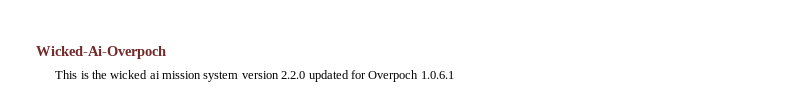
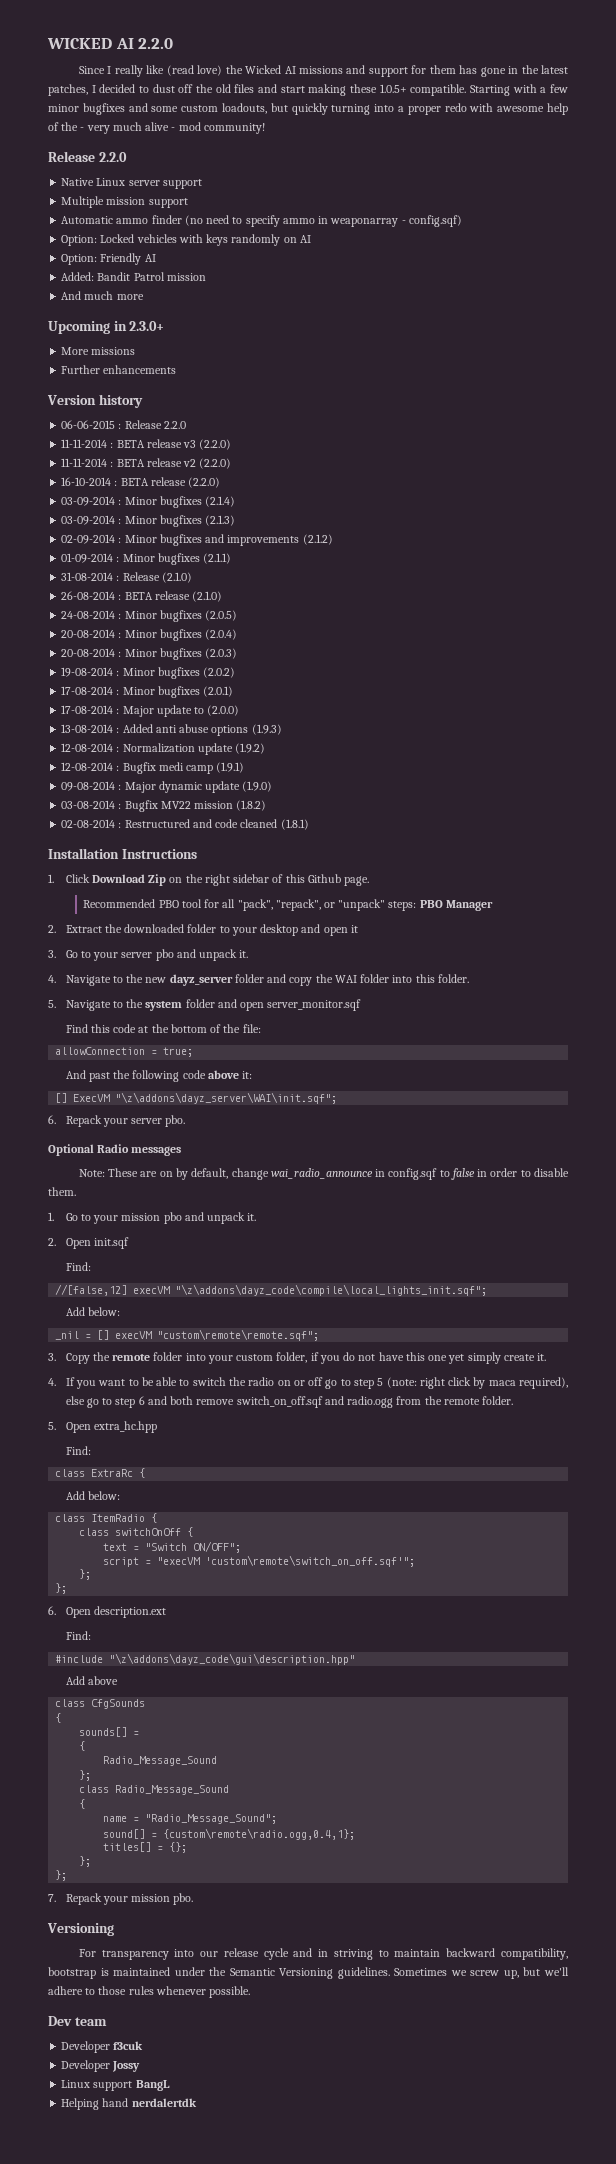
- Wicked-Ai-Overpoch
- This is the wicked ai mission system version 2.2.0 updated for Overpoch 1.0.6.1
+ WICKED AI 2.2.0
+ Since I really like (read love) the Wicked AI missions and support for them has gone in the latest patches, I decided to dust off the old files and start making these 1.0.5+ compatible. Starting with a few minor bugfixes and some custom loadouts, but quickly turning into a proper redo with awesome help of the - very much alive - mod community!
+ Release 2.2.0
+ Native Linux server support
+ Multiple mission support
+ Automatic ammo finder (no need to specify ammo in weaponarray - config.sqf)
+ Option: Locked vehicles with keys randomly on AI
+ Option: Friendly AI
+ Added: Bandit Patrol mission
+ And much more
+ Upcoming in 2.3.0+
+ More missions
+ Further enhancements
+ Version history
+ 06-06-2015 : Release 2.2.0
+ 11-11-2014 : BETA release v3 (2.2.0)
+ 11-11-2014 : BETA release v2 (2.2.0)
+ 16-10-2014 : BETA release (2.2.0)
+ 03-09-2014 : Minor bugfixes (2.1.4)
+ 03-09-2014 : Minor bugfixes (2.1.3)
+ 02-09-2014 : Minor bugfixes and improvements (2.1.2)
+ 01-09-2014 : Minor bugfixes (2.1.1)
+ 31-08-2014 : Release (2.1.0)
+ 26-08-2014 : BETA release (2.1.0)
+ 24-08-2014 : Minor bugfixes (2.0.5)
+ 20-08-2014 : Minor bugfixes (2.0.4)
+ 20-08-2014 : Minor bugfixes (2.0.3)
+ 19-08-2014 : Minor bugfixes (2.0.2)
+ 17-08-2014 : Minor bugfixes (2.0.1)
+ 17-08-2014 : Major update to (2.0.0)
+ 13-08-2014 : Added anti abuse options (1.9.3)
+ 12-08-2014 : Normalization update (1.9.2)
+ 12-08-2014 : Bugfix medi camp (1.9.1)
+ 09-08-2014 : Major dynamic update (1.9.0)
+ 03-08-2014 : Bugfix MV22 mission (1.8.2)
+ 02-08-2014 : Restructured and code cleaned (1.8.1)
+ Installation Instructions
+ 1. Click Download Zip on the right sidebar of this Github page.
+ Recommended PBO tool for all "pack", "repack", or "unpack" steps: PBO Manager
+ 2. Extract the downloaded folder to your desktop and open it
+ 3. Go to your server pbo and unpack it.
+ 4. Navigate to the new dayz_server folder and copy the WAI folder into this folder.
+ 5. Navigate to the system folder and open server_monitor.sqf
+ Find this code at the bottom of the file:
+ allowConnection = true;
+ And past the following code above it:
+ [] ExecVM "\z\addons\dayz_server\WAI\init.sqf";
+ 6. Repack your server pbo.
+ Optional Radio messages
+ Note: These are on by default, change wai_radio_announce in config.sqf to false in order to disable them.
+ 1. Go to your mission pbo and unpack it.
+ 2. Open init.sqf
+ Find:
+ //[false,12] execVM "\z\addons\dayz_code\compile\local_lights_init.sqf";
+ Add below:
+ _nil = [] execVM "custom\remote\remote.sqf";
+ 3. Copy the remote folder into your custom folder, if you do not have this one yet simply create it.
+ 4. If you want to be able to switch the radio on or off go to step 5 (note: right click by maca required), else go to step 6 and both remove switch_on_off.sqf and radio.ogg from the remote folder.
+ 5. Open extra_hc.hpp
+ Find:
+ class ExtraRc {
+ Add below:
+ class ItemRadio {
+ class switchOnOff {
+ text = "Switch ON/OFF";
+ script = "execVM 'custom\remote\switch_on_off.sqf'";
+ };
+ };
+ 6. Open description.ext
+ Find:
+ #include "\z\addons\dayz_code\gui\description.hpp"
+ Add above
+ class CfgSounds
+ {
+ sounds[] =
+ {
+ Radio_Message_Sound
+ };
+ class Radio_Message_Sound
+ {
+ name = "Radio_Message_Sound";
+ sound[] = {custom\remote\radio.ogg,0.4,1};
+ titles[] = {};
+ };
+ };
+ 7. Repack your mission pbo.
+ Versioning
+ For transparency into our release cycle and in striving to maintain backward compatibility, bootstrap is maintained under the Semantic Versioning guidelines. Sometimes we screw up, but we'll adhere to those rules whenever possible.
+ Dev team
+ Developer f3cuk
+ Developer Jossy
+ Linux support BangL
+ Helping hand nerdalertdk

